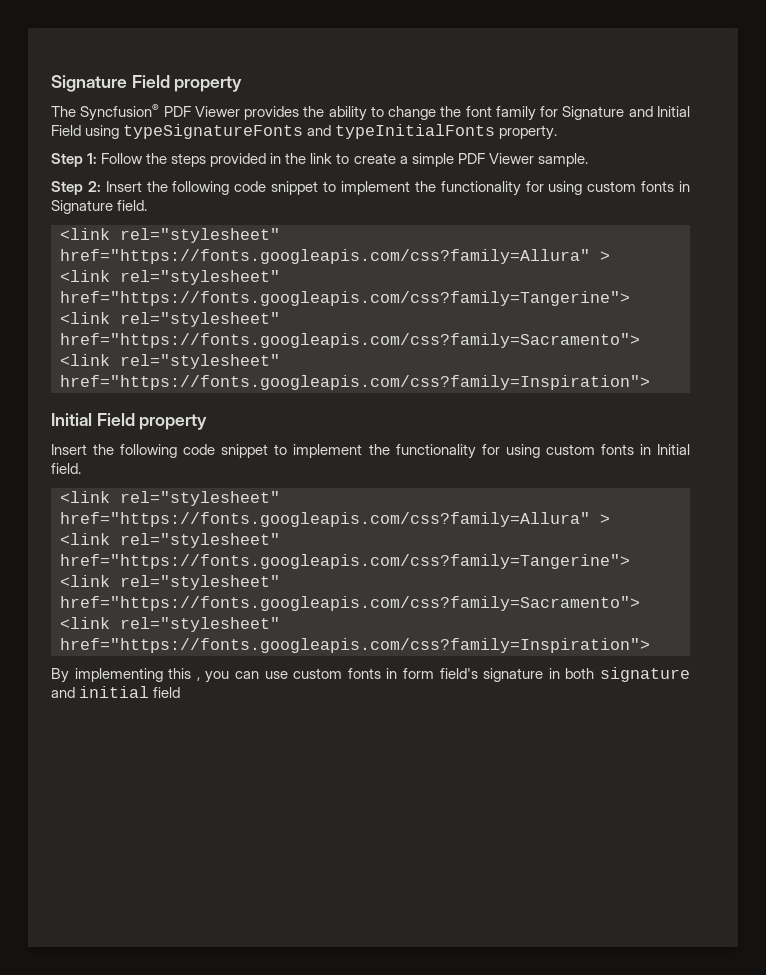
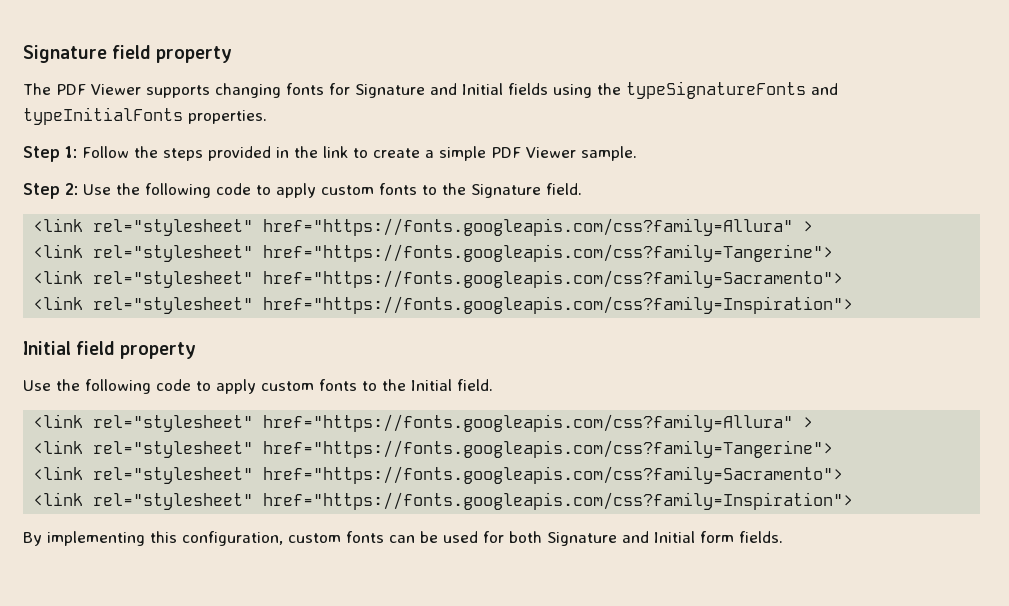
- Signature Field property
+ Signature field property
- The Syncfusion® PDF Viewer provides the ability to change the font family for Signature and Initial Field using typeSignatureFonts and typeInitialFonts property.
+ The PDF Viewer supports changing fonts for Signature and Initial fields using the typeSignatureFonts and typeInitialFonts properties.
- Step 2: Insert the following code snippet to implement the functionality for using custom fonts in Signature field.
+ Step 2: Use the following code to apply custom fonts to the Signature field.
- Initial Field property
- Insert the following code snippet to implement the functionality for using custom fonts in Initial field.
+ Initial field property
+ Use the following code to apply custom fonts to the Initial field.
- By implementing this , you can use custom fonts in form field's signature in both signature and initial field
+ By implementing this configuration, custom fonts can be used for both Signature and Initial form fields.

